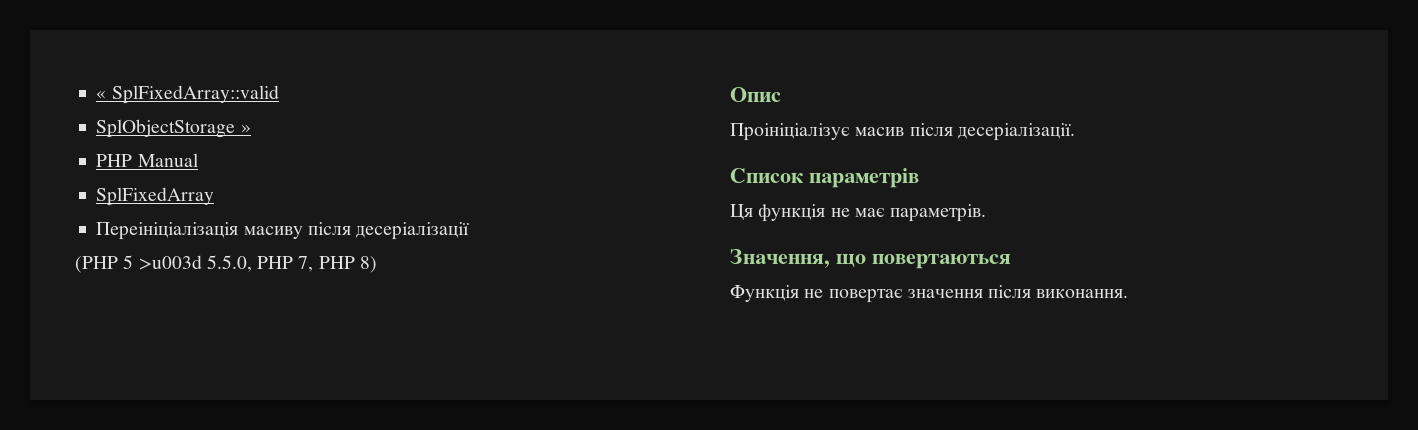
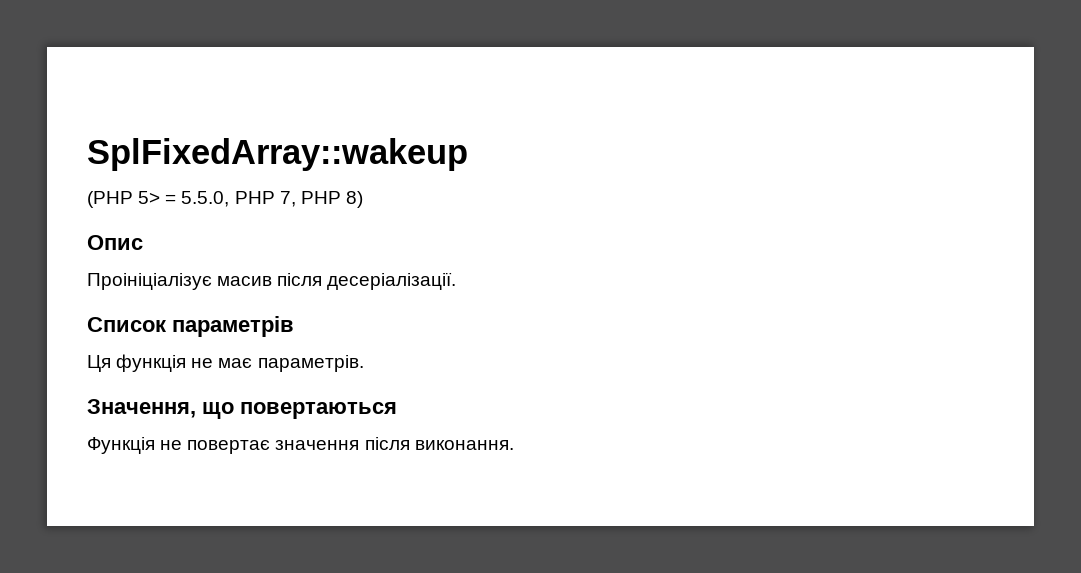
- « SplFixedArray::valid
- SplObjectStorage »
- PHP Manual
- SplFixedArray
- Переініціалізація масиву після десеріалізації
+ SplFixedArray::wakeup
- (PHP 5 >u003d 5.5.0, PHP 7, PHP 8)
+ (PHP 5> = 5.5.0, PHP 7, PHP 8)

